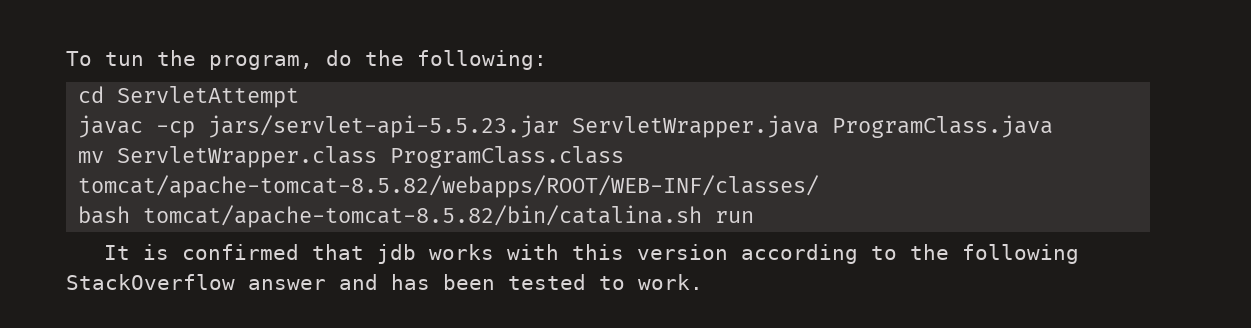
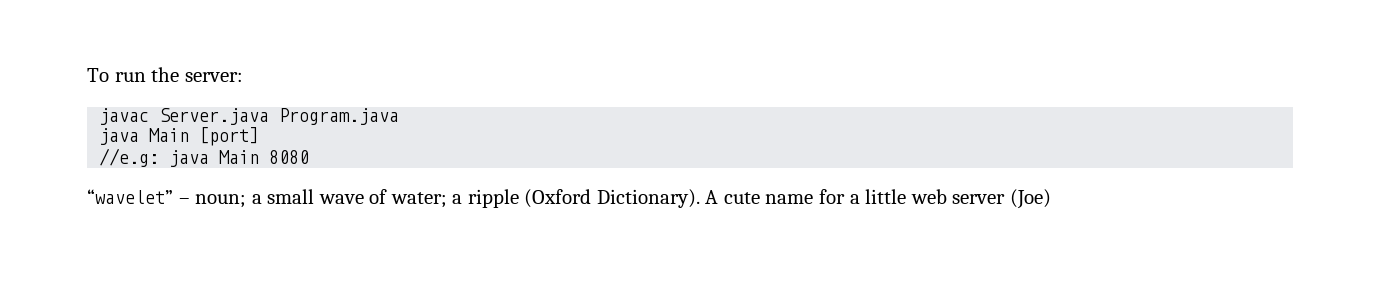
- To tun the program, do the following:
- cd ServletAttempt
- javac -cp jars/servlet-api-5.5.23.jar ServletWrapper.java ProgramClass.java
- mv ServletWrapper.class ProgramClass.class tomcat/apache-tomcat-8.5.82/webapps/ROOT/WEB-INF/classes/
- bash tomcat/apache-tomcat-8.5.82/bin/catalina.sh run
- It is confirmed that jdb works with this version according to the following StackOverflow answer and has been tested to work.
+ To run the server:
+ javac Server.java Program.java
+ java Main [port]
+ //e.g: java Main 8080
+ “wavelet” – noun; a small wave of water; a ripple (Oxford Dictionary). A cute name for a little web server (Joe)

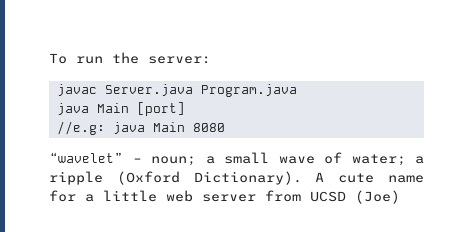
- A cute name for a little web server (Joe)
+ A cute name for a little web server from UCSD (Joe)

